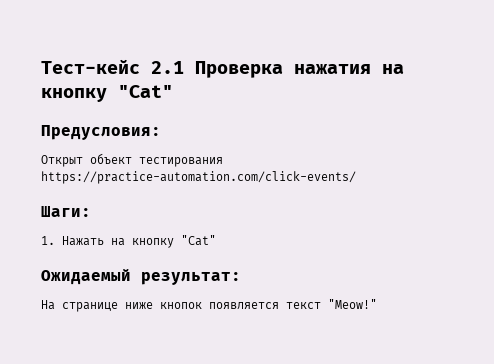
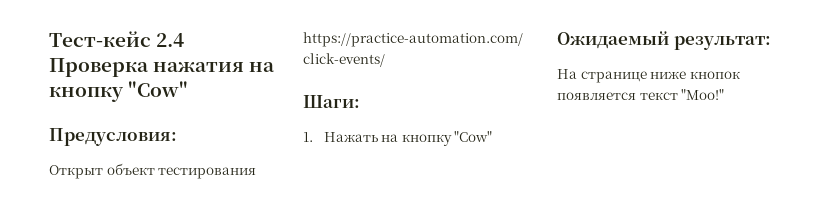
- Тест-кейс 2.1 Проверка нажатия на кнопку "Cat"
+ Тест-кейс 2.4 Проверка нажатия на кнопку "Cow"
- 1. Нажать на кнопку "Cat"
+ 1. Нажать на кнопку "Cow"
- На странице ниже кнопок появляется текст "Meow!"
+ На странице ниже кнопок появляется текст "Moo!"

